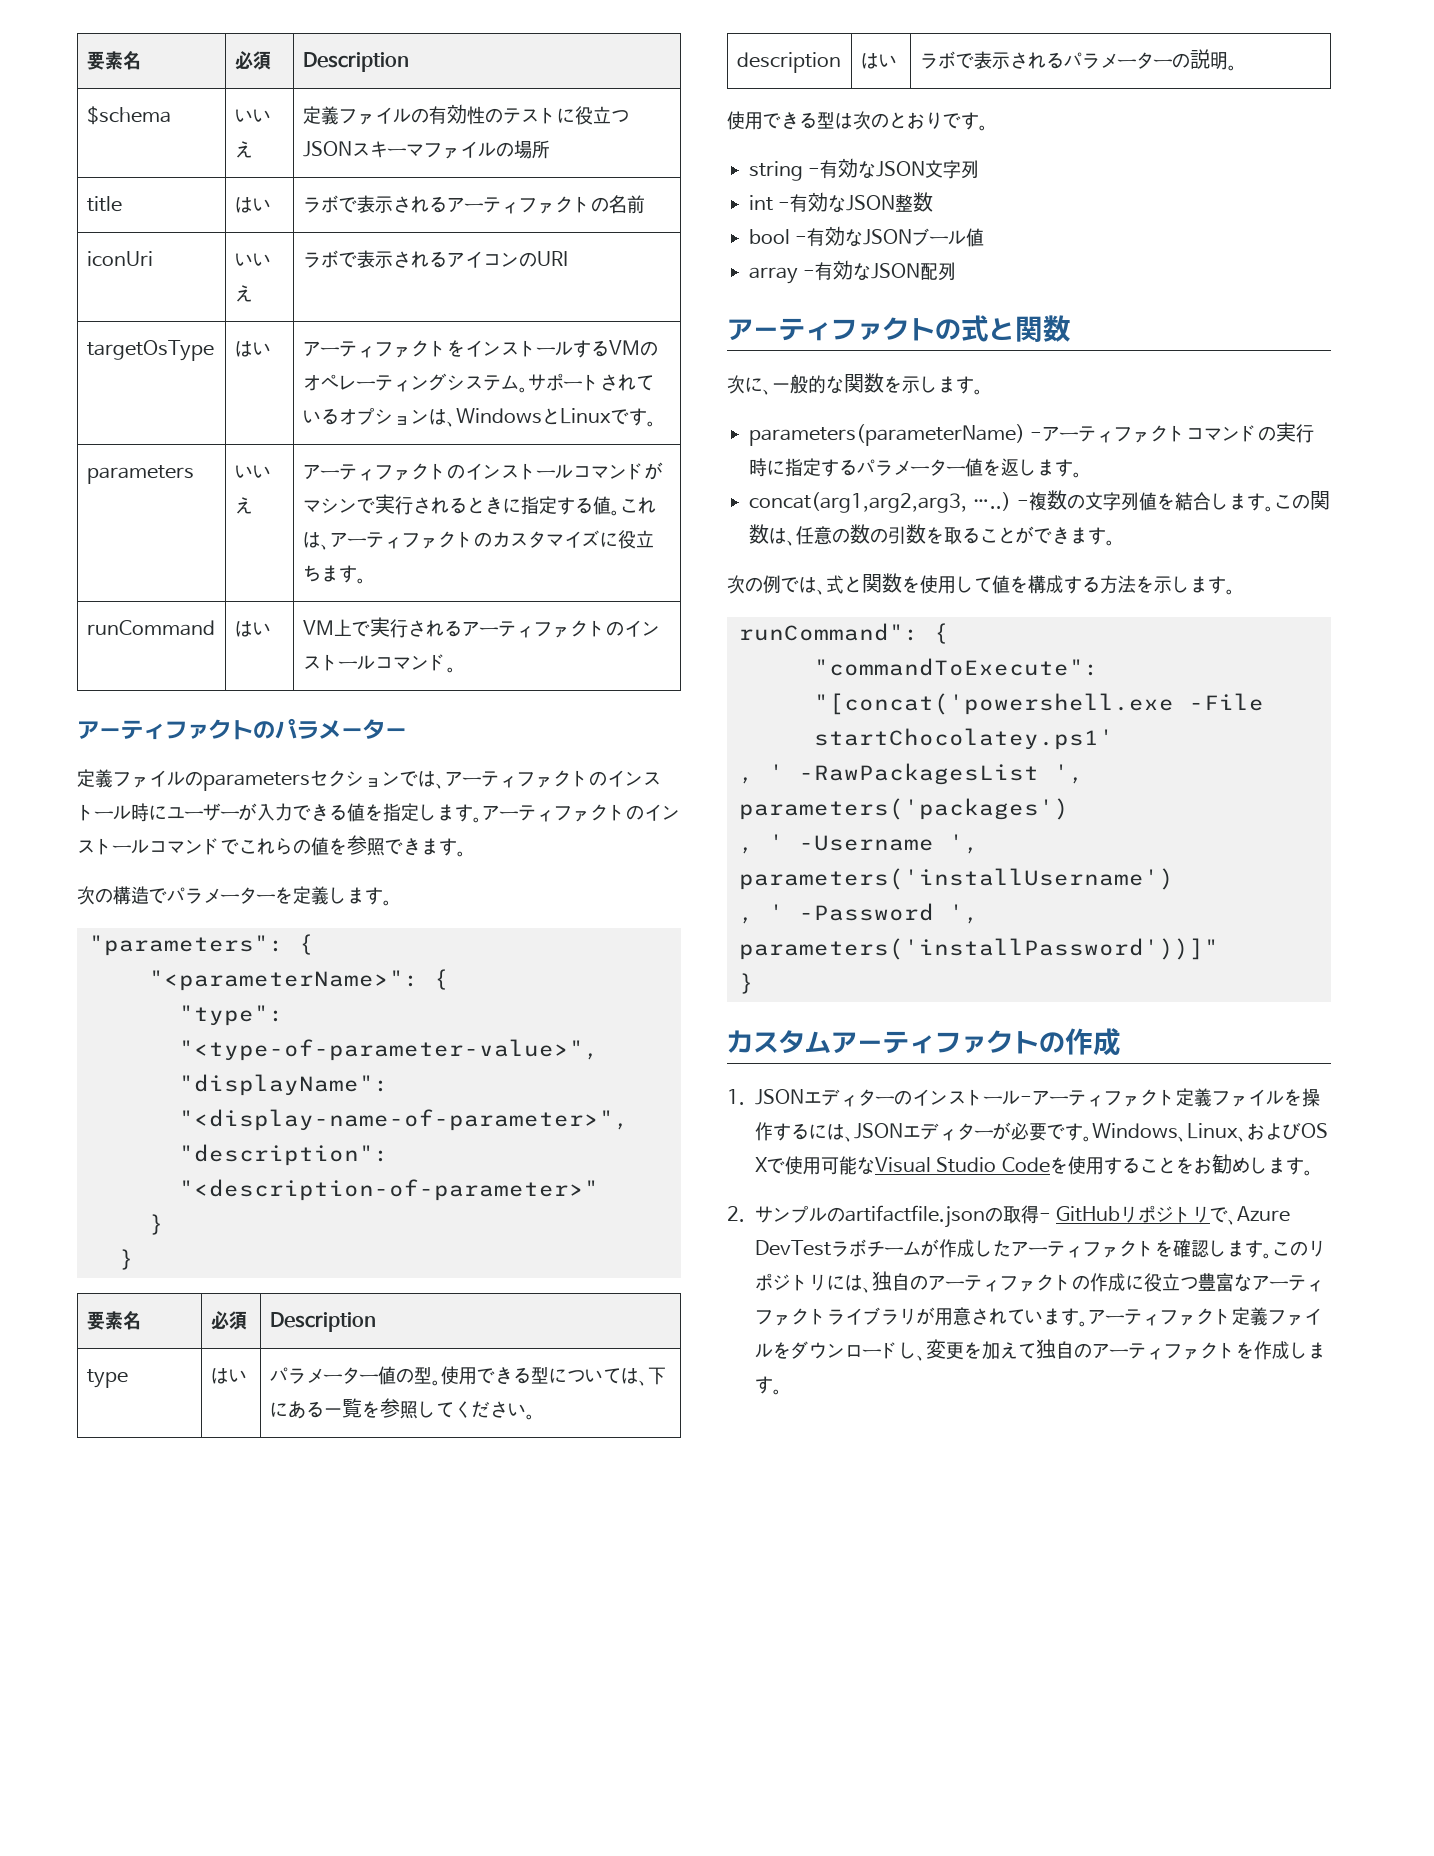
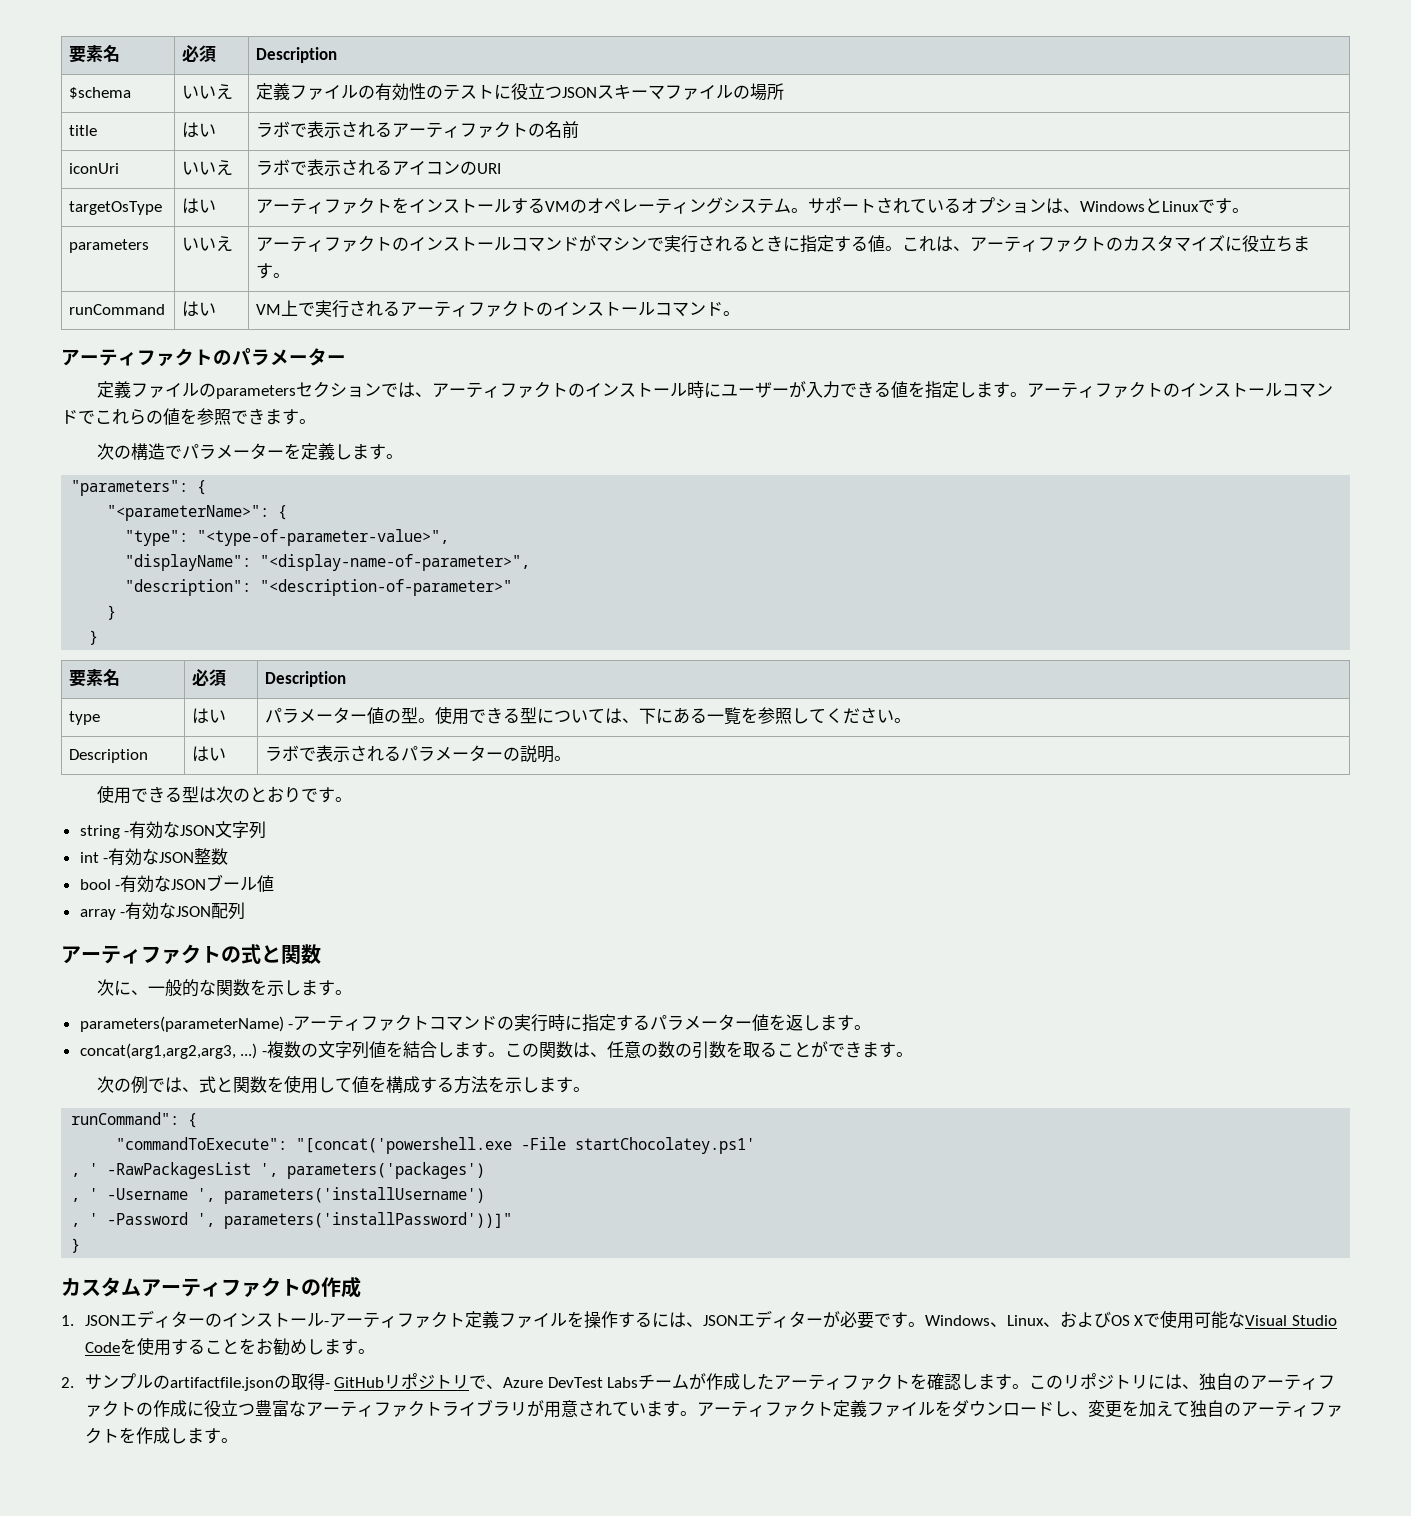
- description | はい | ラボで表示されるパラメーターの説明。
+ Description | はい | ラボで表示されるパラメーターの説明。
- concat(arg1,arg2,arg3, …..)
+ concat(arg1,arg2,arg3, ...)
- 2.サンプルのartifactfile.jsonの取得- GitHubリポジトリで、Azure DevTestラボチームが作成したアーティファクトを確認します。
+ 2.サンプルのartifactfile.jsonの取得- GitHubリポジトリで、Azure DevTest Labsチームが作成したアーティファクトを確認します。

